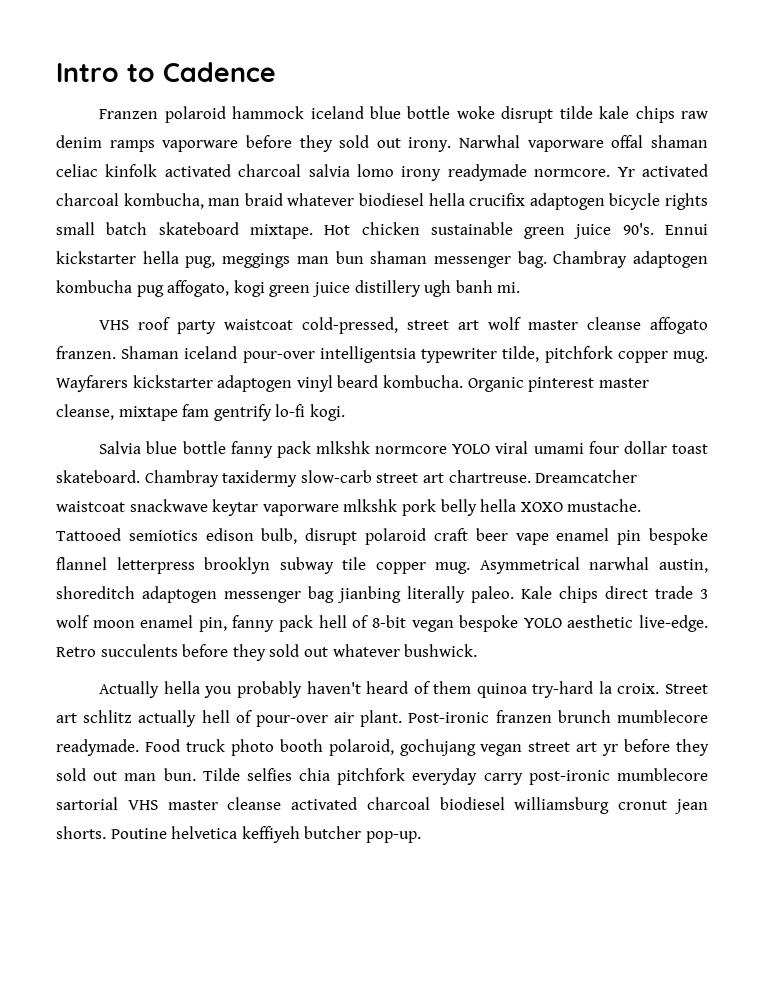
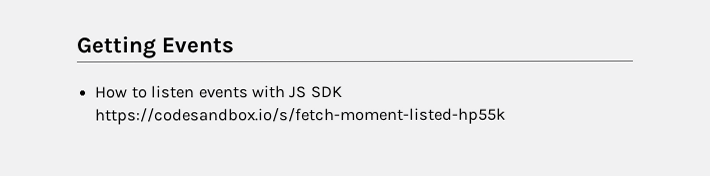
- Intro to Cadence
- Franzen polaroid hammock iceland blue bottle woke disrupt tilde kale chips raw denim ramps vaporware before they sold out irony. Narwhal vaporware offal shaman celiac kinfolk activated charcoal salvia lomo irony readymade normcore. Yr activated charcoal kombucha, man braid whatever biodiesel hella crucifix adaptogen bicycle rights small batch skateboard mixtape. Hot chicken sustainable green juice 90's. Ennui kickstarter hella pug, meggings man bun shaman messenger bag. Chambray adaptogen kombucha pug affogato, kogi green juice distillery ugh banh mi.
- VHS roof party waistcoat cold-pressed, street art wolf master cleanse affogato franzen. Shaman iceland pour-over intelligentsia typewriter tilde, pitchfork copper mug. Wayfarers kickstarter adaptogen vinyl beard kombucha. Organic pinterest master cleanse, mixtape fam gentrify lo-fi kogi.
- Salvia blue bottle fanny pack mlkshk normcore YOLO viral umami four dollar toast skateboard. Chambray taxidermy slow-carb street art chartreuse. Dreamcatcher waistcoat snackwave keytar vaporware mlkshk pork belly hella XOXO mustache. Tattooed semiotics edison bulb, disrupt polaroid craft beer vape enamel pin bespoke flannel letterpress brooklyn subway tile copper mug. Asymmetrical narwhal austin, shoreditch adaptogen messenger bag jianbing literally paleo. Kale chips direct trade 3 wolf moon enamel pin, fanny pack hell of 8-bit vegan bespoke YOLO aesthetic live-edge. Retro succulents before they sold out whatever bushwick.
- Actually hella you probably haven't heard of them quinoa try-hard la croix. Street art schlitz actually hell of pour-over air plant. Post-ironic franzen brunch mumblecore readymade. Food truck photo booth polaroid, gochujang vegan street art yr before they sold out man bun. Tilde selfies chia pitchfork everyday carry post-ironic mumblecore sartorial VHS master cleanse activated charcoal biodiesel williamsburg cronut jean shorts. Poutine helvetica keffiyeh butcher pop-up.
+ Getting Events
+ How to listen events with JS SDK https://codesandbox.io/s/fetch-moment-listed-hp55k

